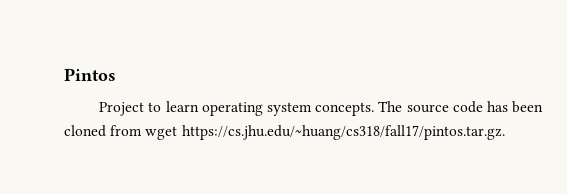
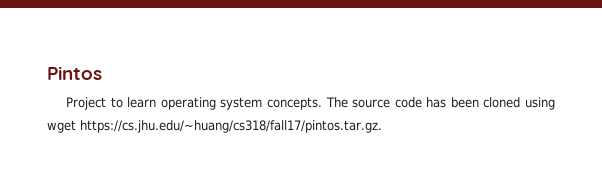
- The source code has been cloned from wget https://cs.jhu.edu/~huang/cs318/fall17/pintos.tar.gz.
+ The source code has been cloned using wget https://cs.jhu.edu/~huang/cs318/fall17/pintos.tar.gz.

